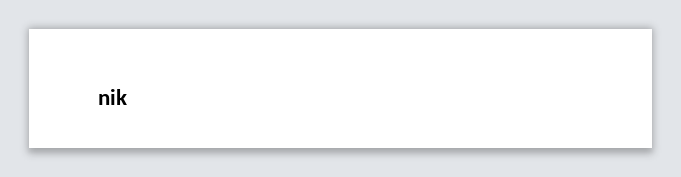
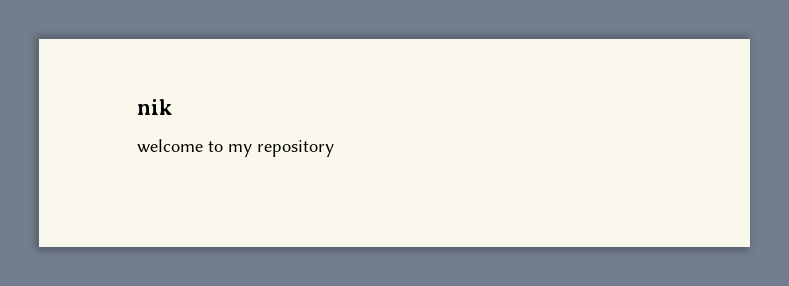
+ welcome to my repository

